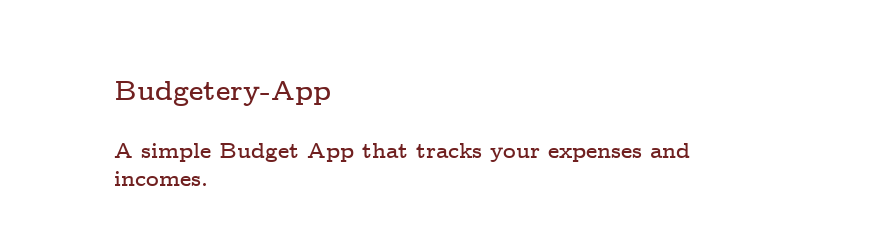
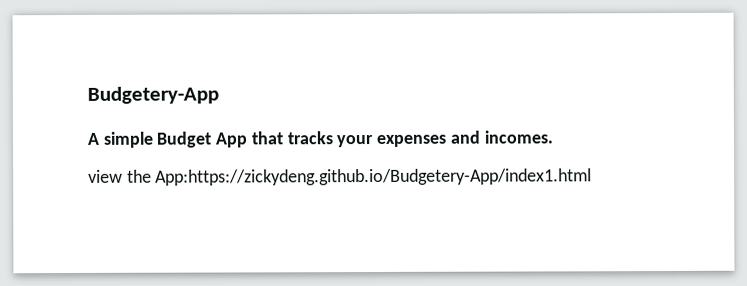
+ view the App:https://zickydeng.github.io/Budgetery-App/index1.html

